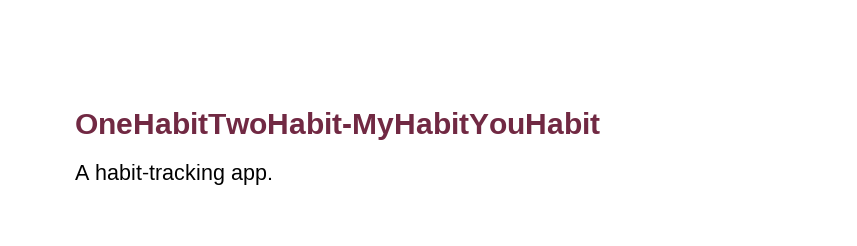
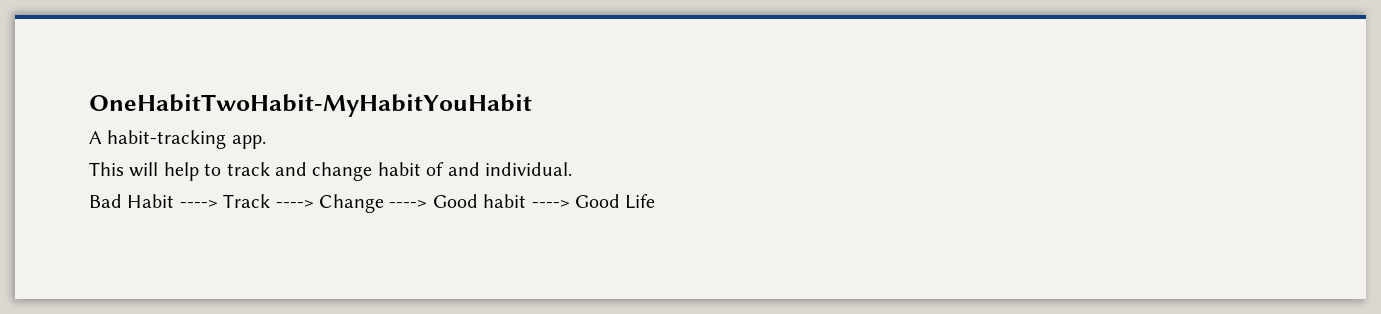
+ This will help to track and change habit of and individual.
+ Bad Habit ----> Track ----> Change ----> Good habit ----> Good Life

